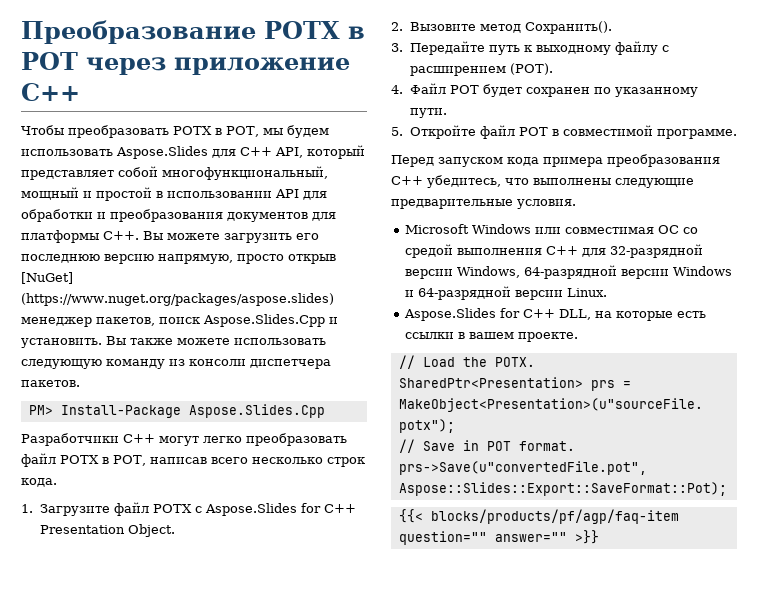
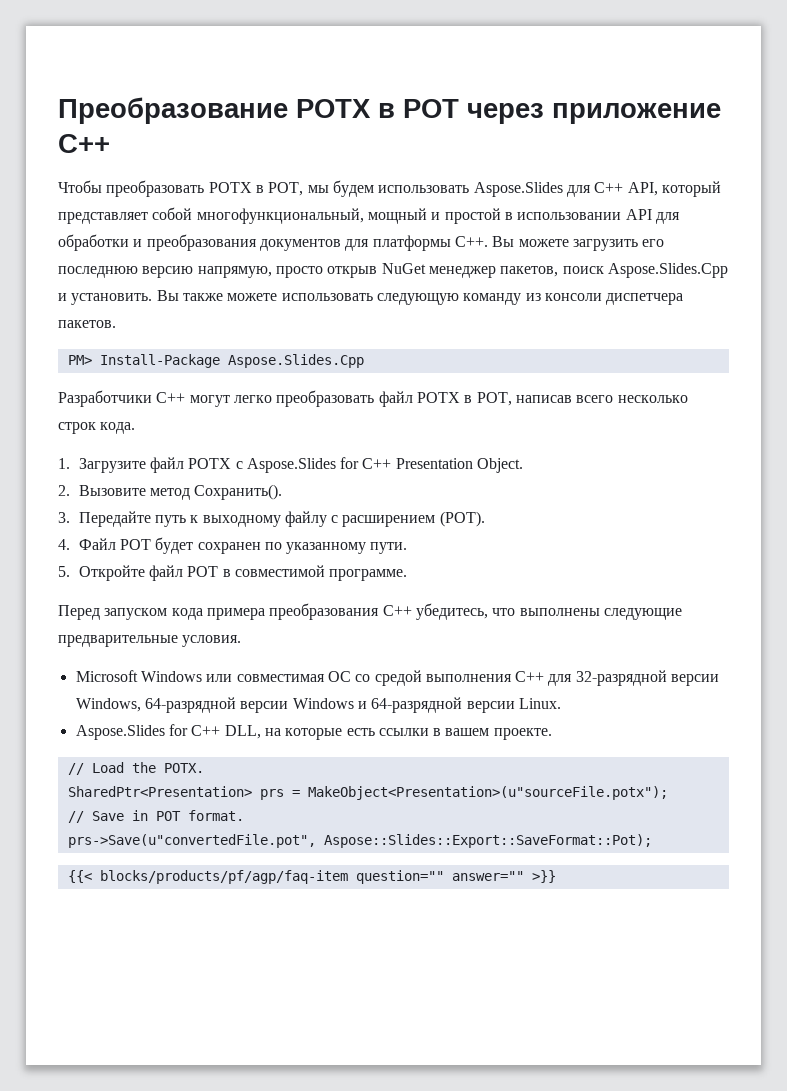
- Чтобы преобразовать POTX в POT, мы будем использовать Aspose.Slides для C++ API, который представляет собой многофункциональный, мощный и простой в использовании API для обработки и преобразования документов для платформы C++. Вы можете загрузить его последнюю версию напрямую, просто открыв [NuGet] (https://www.nuget.org/packages/aspose.slides) менеджер пакетов, поиск Aspose.Slides.Cpp и установить.
+ Чтобы преобразовать POTX в POT, мы будем использовать Aspose.Slides для C++ API, который представляет собой многофункциональный, мощный и простой в использовании API для обработки и преобразования документов для платформы C++. Вы можете загрузить его последнюю версию напрямую, просто открыв NuGet менеджер пакетов, поиск Aspose.Slides.Cpp и установить.

